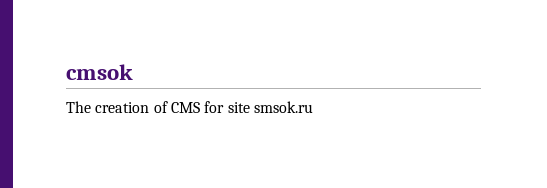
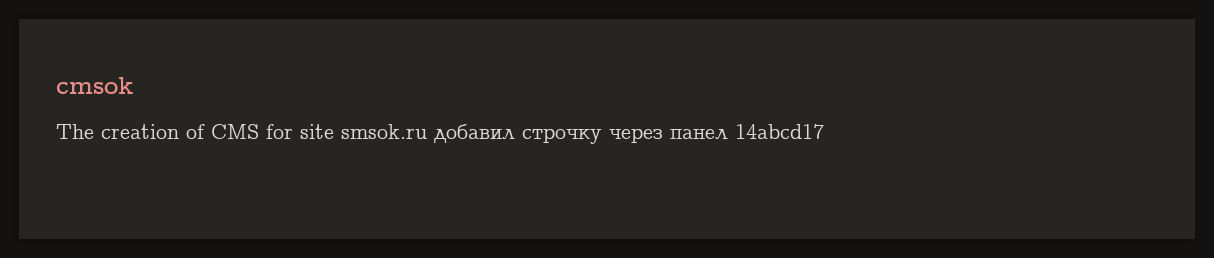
- The creation of CMS for site smsok.ru
+ The creation of CMS for site smsok.ru добавил строчку через панел 14abcd17

